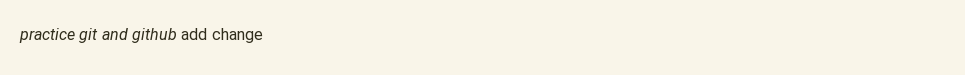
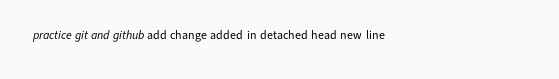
- practice git and github add change
+ practice git and github add change added in detached head new line

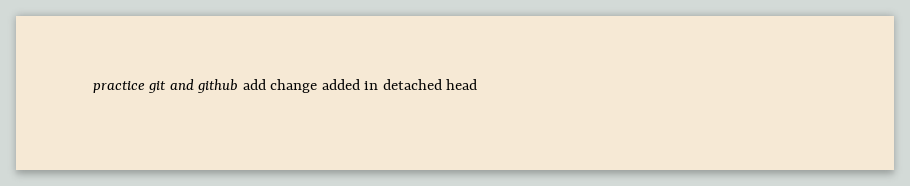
- practice git and github add change added in detached head new line
+ practice git and github add change added in detached head

